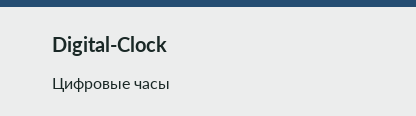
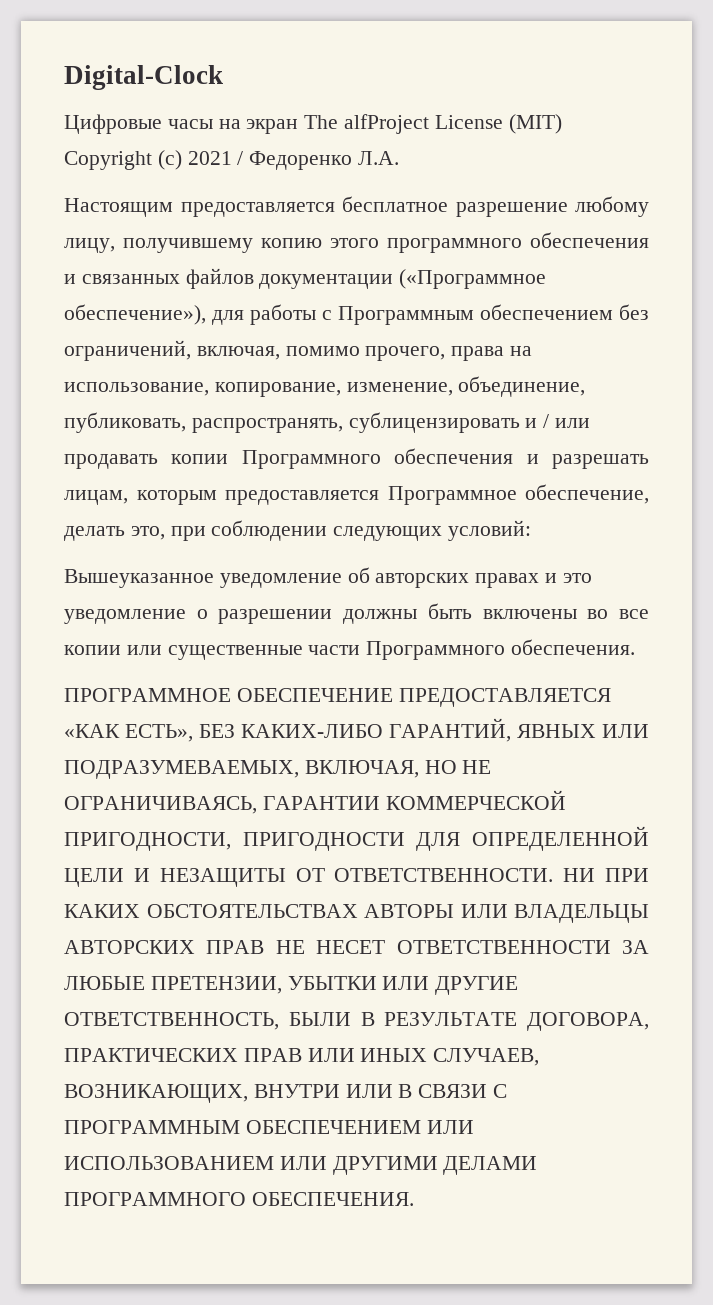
- Цифровые часы
+ Цифровые часы на экран The alfProject License (MIT) Copyright (c) 2021 / Федоренко Л.А.
+ Настоящим предоставляется бесплатное разрешение любому лицу, получившему копию этого программного обеспечения и связанных файлов документации («Программное обеспечение»), для работы с Программным обеспечением без ограничений, включая, помимо прочего, права на использование, копирование, изменение, объединение, публиковать, распространять, сублицензировать и / или продавать копии Программного обеспечения и разрешать лицам, которым предоставляется Программное обеспечение, делать это, при соблюдении следующих условий:
+ Вышеуказанное уведомление об авторских правах и это уведомление о разрешении должны быть включены во все копии или существенные части Программного обеспечения.
+ ПРОГРАММНОЕ ОБЕСПЕЧЕНИЕ ПРЕДОСТАВЛЯЕТСЯ «КАК ЕСТЬ», БЕЗ КАКИХ-ЛИБО ГАРАНТИЙ, ЯВНЫХ ИЛИ ПОДРАЗУМЕВАЕМЫХ, ВКЛЮЧАЯ, НО НЕ ОГРАНИЧИВАЯСЬ, ГАРАНТИИ КОММЕРЧЕСКОЙ ПРИГОДНОСТИ, ПРИГОДНОСТИ ДЛЯ ОПРЕДЕЛЕННОЙ ЦЕЛИ И НЕЗАЩИТЫ ОТ ОТВЕТСТВЕННОСТИ. НИ ПРИ КАКИХ ОБСТОЯТЕЛЬСТВАХ АВТОРЫ ИЛИ ВЛАДЕЛЬЦЫ АВТОРСКИХ ПРАВ НЕ НЕСЕТ ОТВЕТСТВЕННОСТИ ЗА ЛЮБЫЕ ПРЕТЕНЗИИ, УБЫТКИ ИЛИ ДРУГИЕ ОТВЕТСТВЕННОСТЬ, БЫЛИ В РЕЗУЛЬТАТЕ ДОГОВОРА, ПРАКТИЧЕСКИХ ПРАВ ИЛИ ИНЫХ СЛУЧАЕВ, ВОЗНИКАЮЩИХ, ВНУТРИ ИЛИ В СВЯЗИ С ПРОГРАММНЫМ ОБЕСПЕЧЕНИЕМ ИЛИ ИСПОЛЬЗОВАНИЕМ ИЛИ ДРУГИМИ ДЕЛАМИ ПРОГРАММНОГО ОБЕСПЕЧЕНИЯ.

